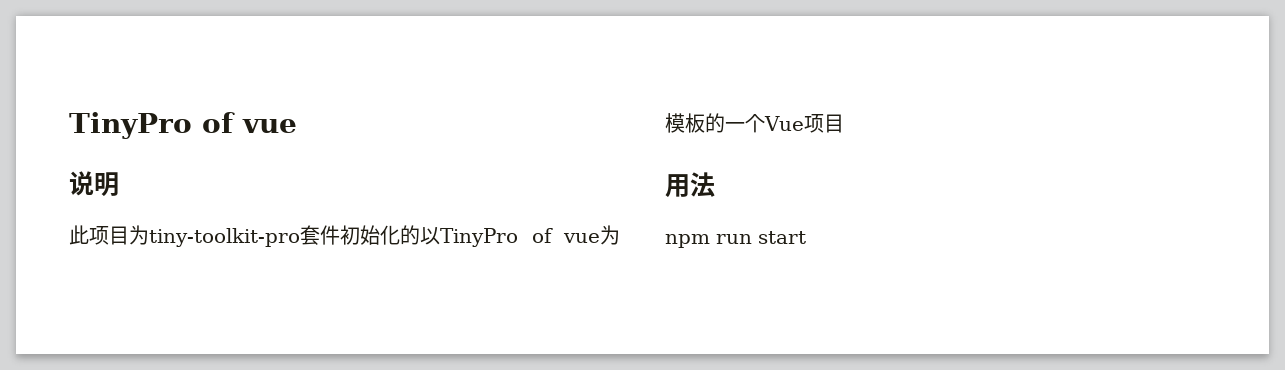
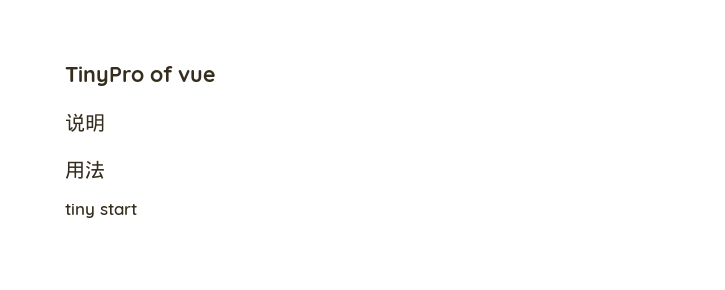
- 此项目为tiny-toolkit-pro套件初始化的以TinyPro of vue为模板的一个Vue项目
- npm run start
+ tiny start

